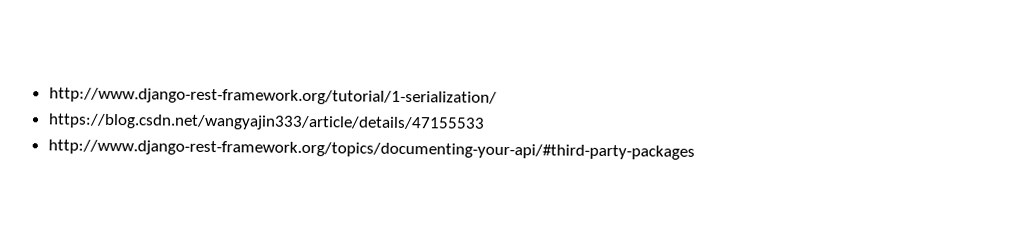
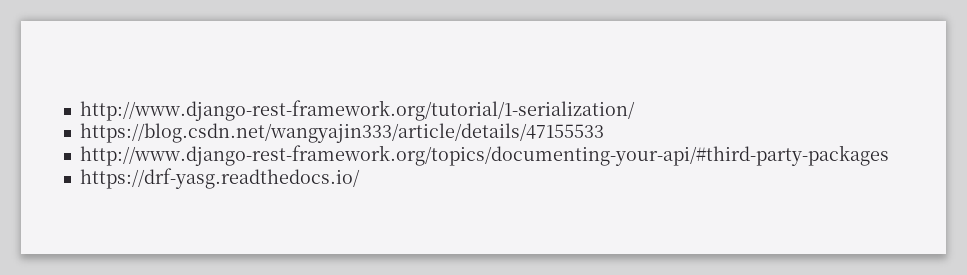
+ https://drf-yasg.readthedocs.io/

